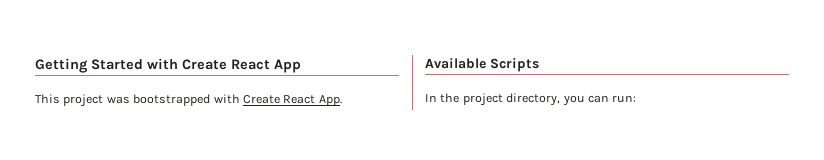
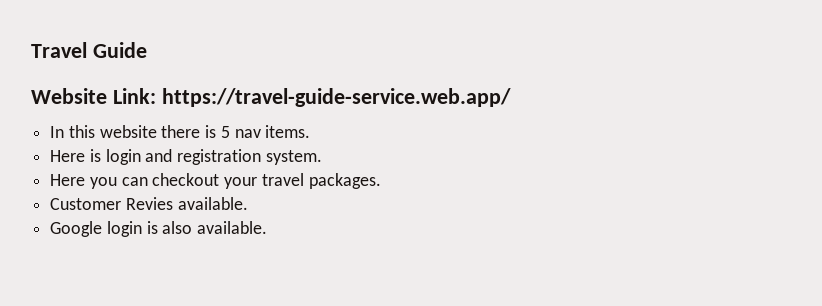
- Getting Started with Create React App
- This project was bootstrapped with Create React App.
- Available Scripts
- In the project directory, you can run:
+ Travel Guide
+ Website Link: https://travel-guide-service.web.app/
+ In this website there is 5 nav items.
+ Here is login and registration system.
+ Here you can checkout your travel packages.
+ Customer Revies available.
+ Google login is also available.

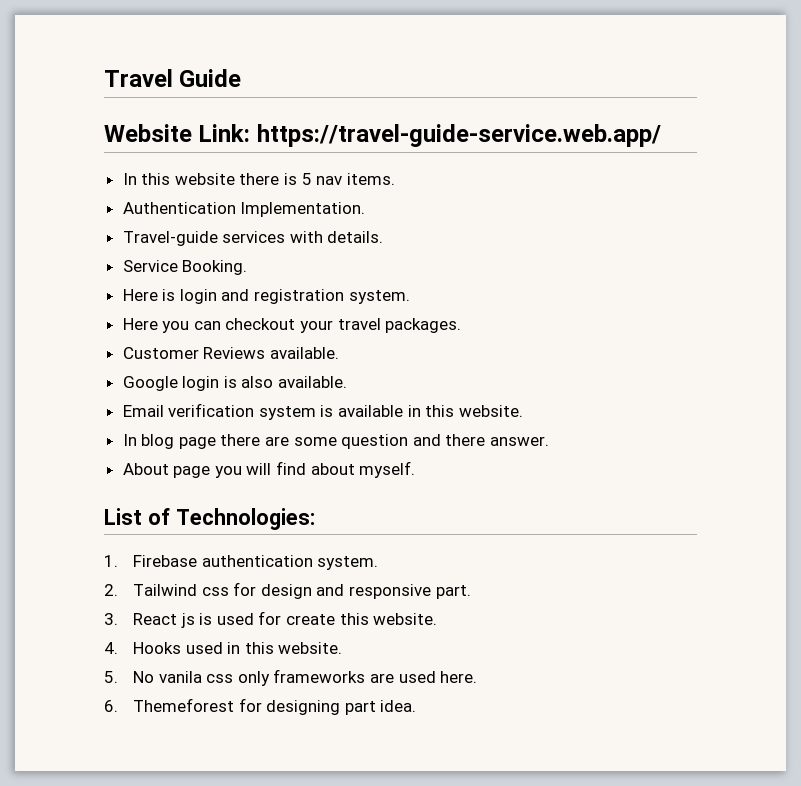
+ Authentication Implementation.
+ Travel-guide services with details.
+ Service Booking.
- Customer Revies available.
+ Customer Reviews available.
+ Email verification system is available in this website.
+ In blog page there are some question and there answer.
+ About page you will find about myself.
+ List of Technologies:
+ 1. Firebase authentication system.
+ 2. Tailwind css for design and responsive part.
+ 3. React js is used for create this website.
+ 4. Hooks used in this website.
+ 5. No vanila css only frameworks are used here.
+ 6. Themeforest for designing part idea.

